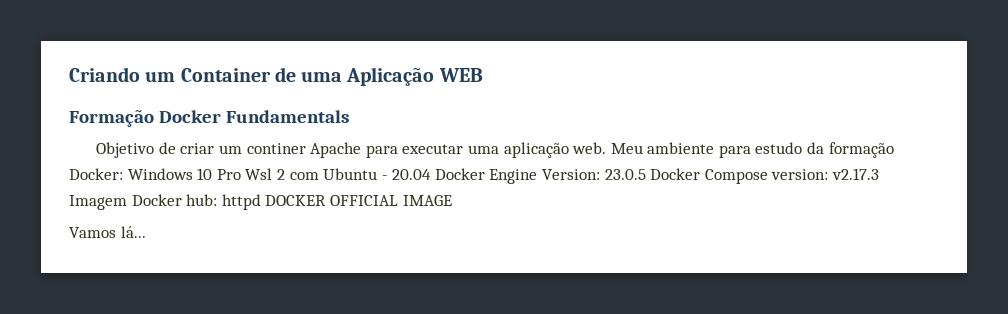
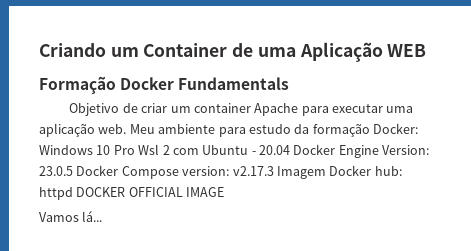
- Objetivo de criar um continer Apache para executar uma aplicação web.
+ Objetivo de criar um container Apache para executar uma aplicação web.

